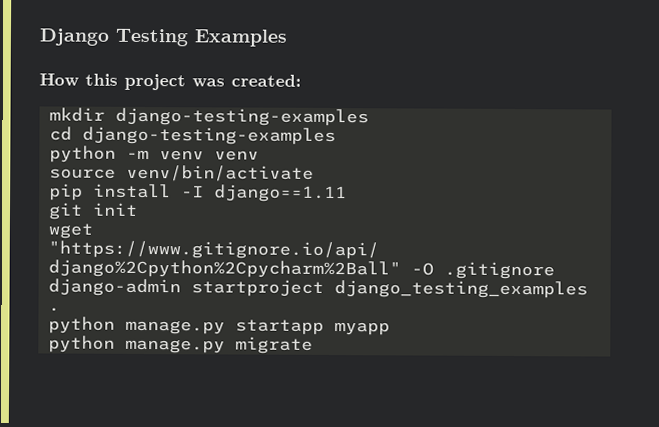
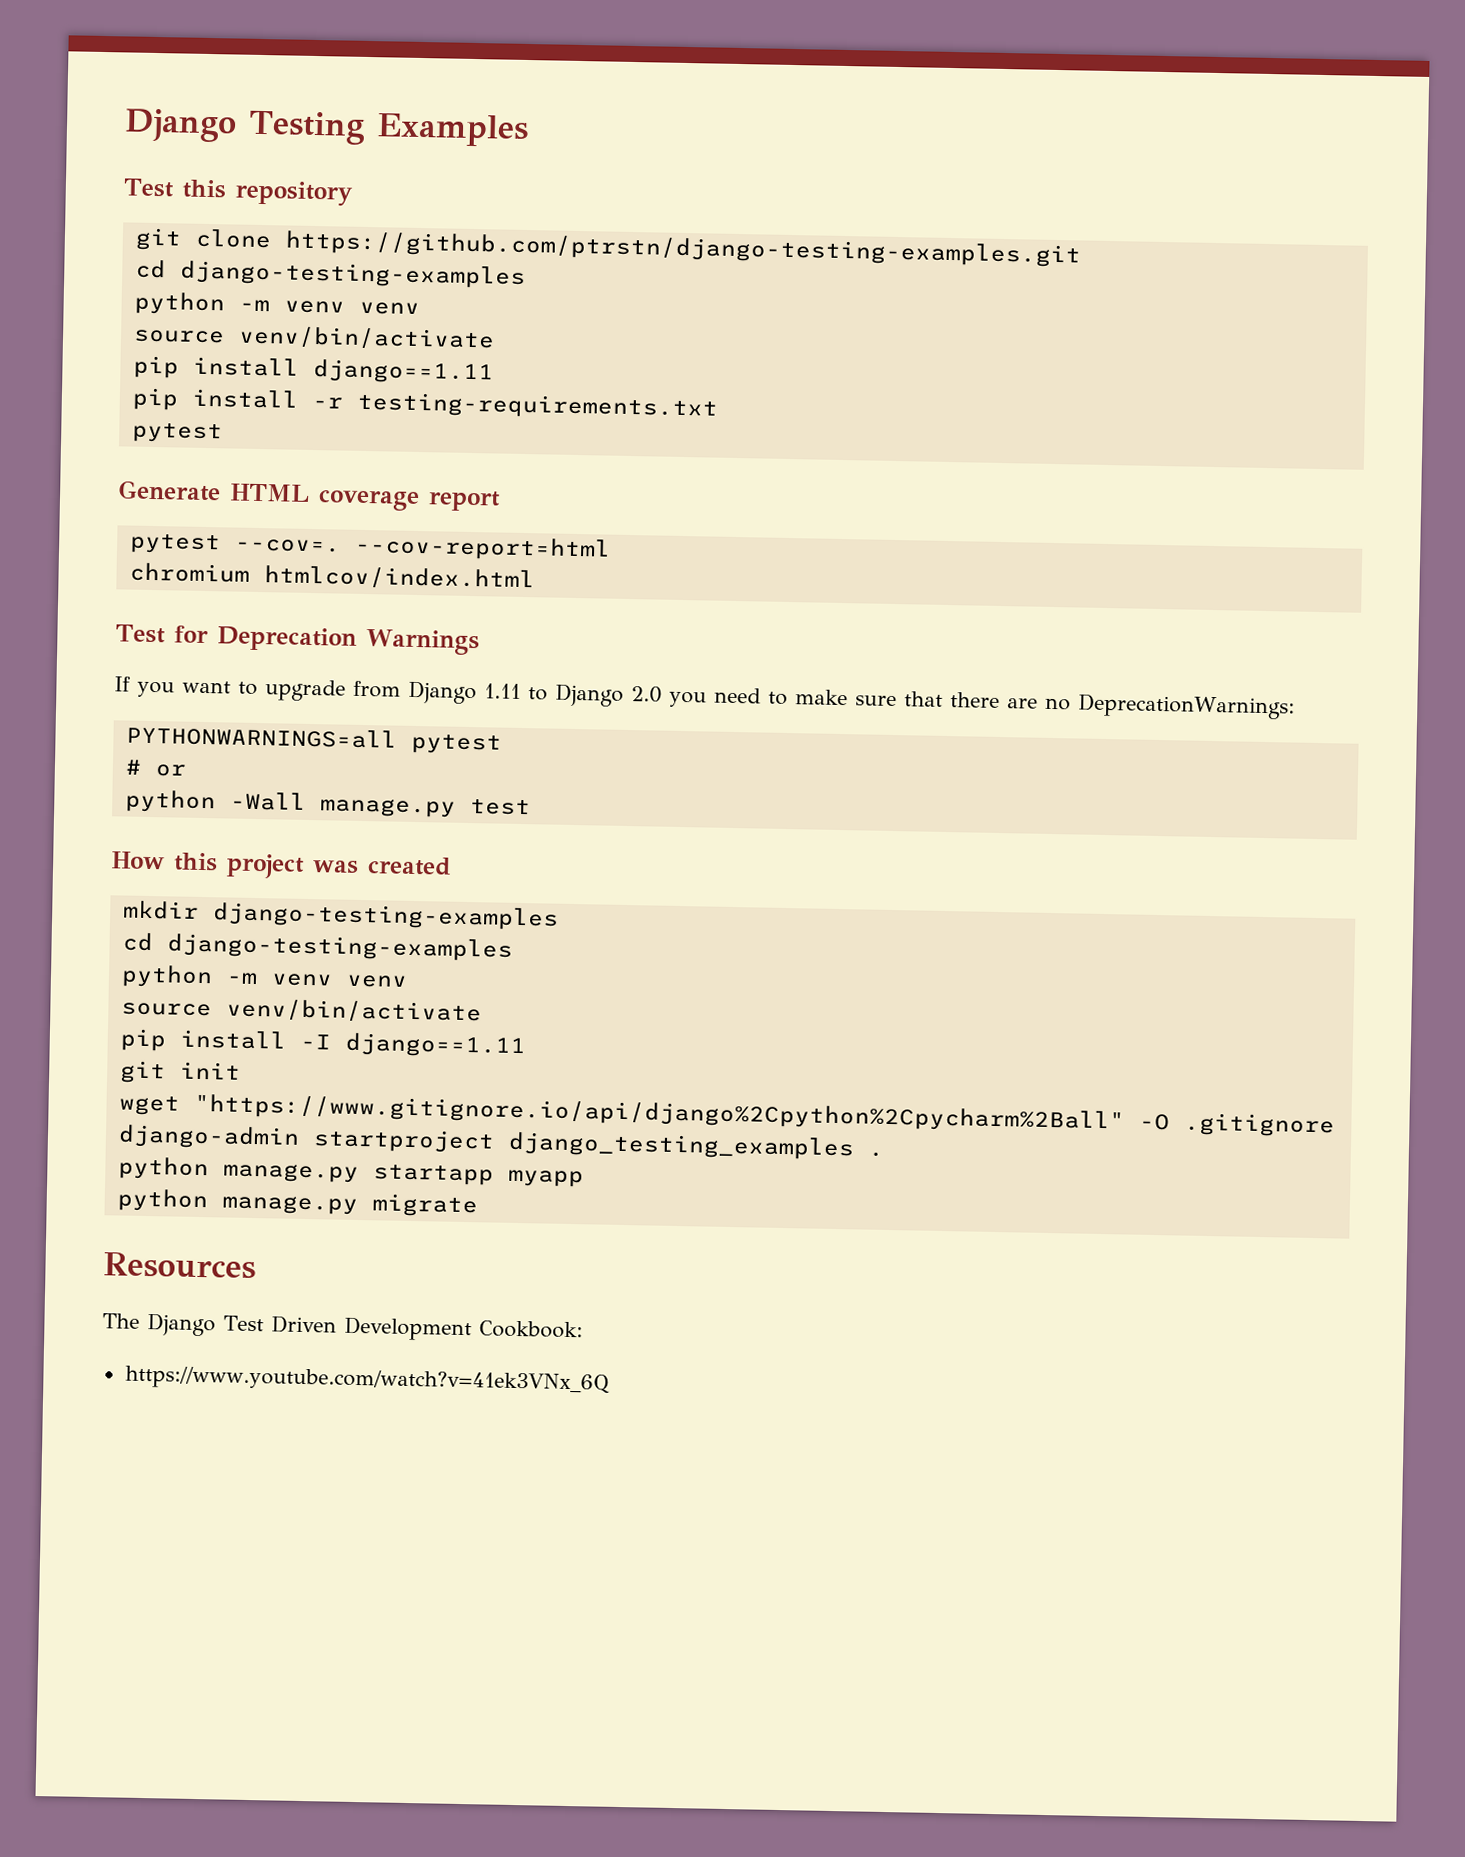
+ Test this repository
+ git clone https://github.com/ptrstn/django-testing-examples.git
+ cd django-testing-examples
+ python -m venv venv
+ source venv/bin/activate
+ pip install django==1.11
+ pip install -r testing-requirements.txt
+ pytest
+ Generate HTML coverage report
+ pytest --cov=. --cov-report=html
+ chromium htmlcov/index.html
+ Test for Deprecation Warnings
+ If you want to upgrade from Django 1.11 to Django 2.0 you need to make sure that there are no DeprecationWarnings:
+ PYTHONWARNINGS=all pytest
+ # or
+ python -Wall manage.py test
- How this project was created:
+ How this project was created
+ Resources
+ The Django Test Driven Development Cookbook:
+ https://www.youtube.com/watch?v=41ek3VNx_6Q

